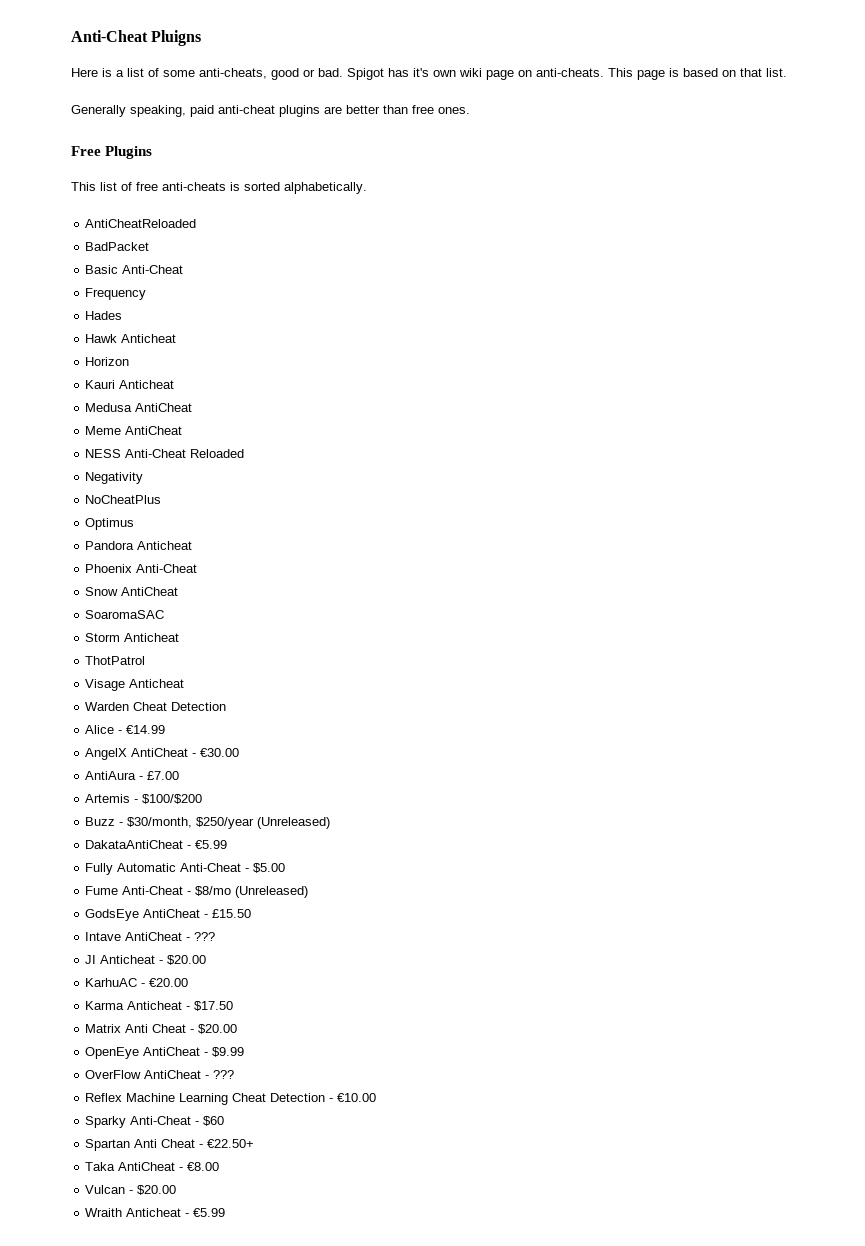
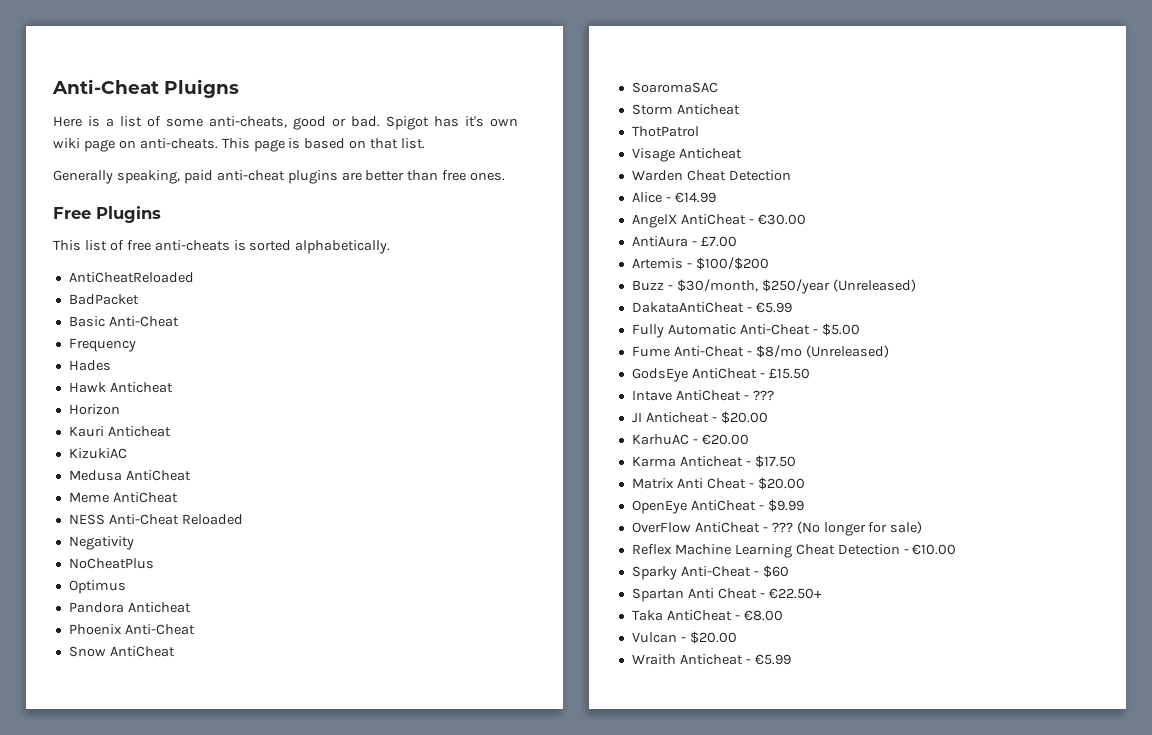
+ KizukiAC
+ (No longer for sale)

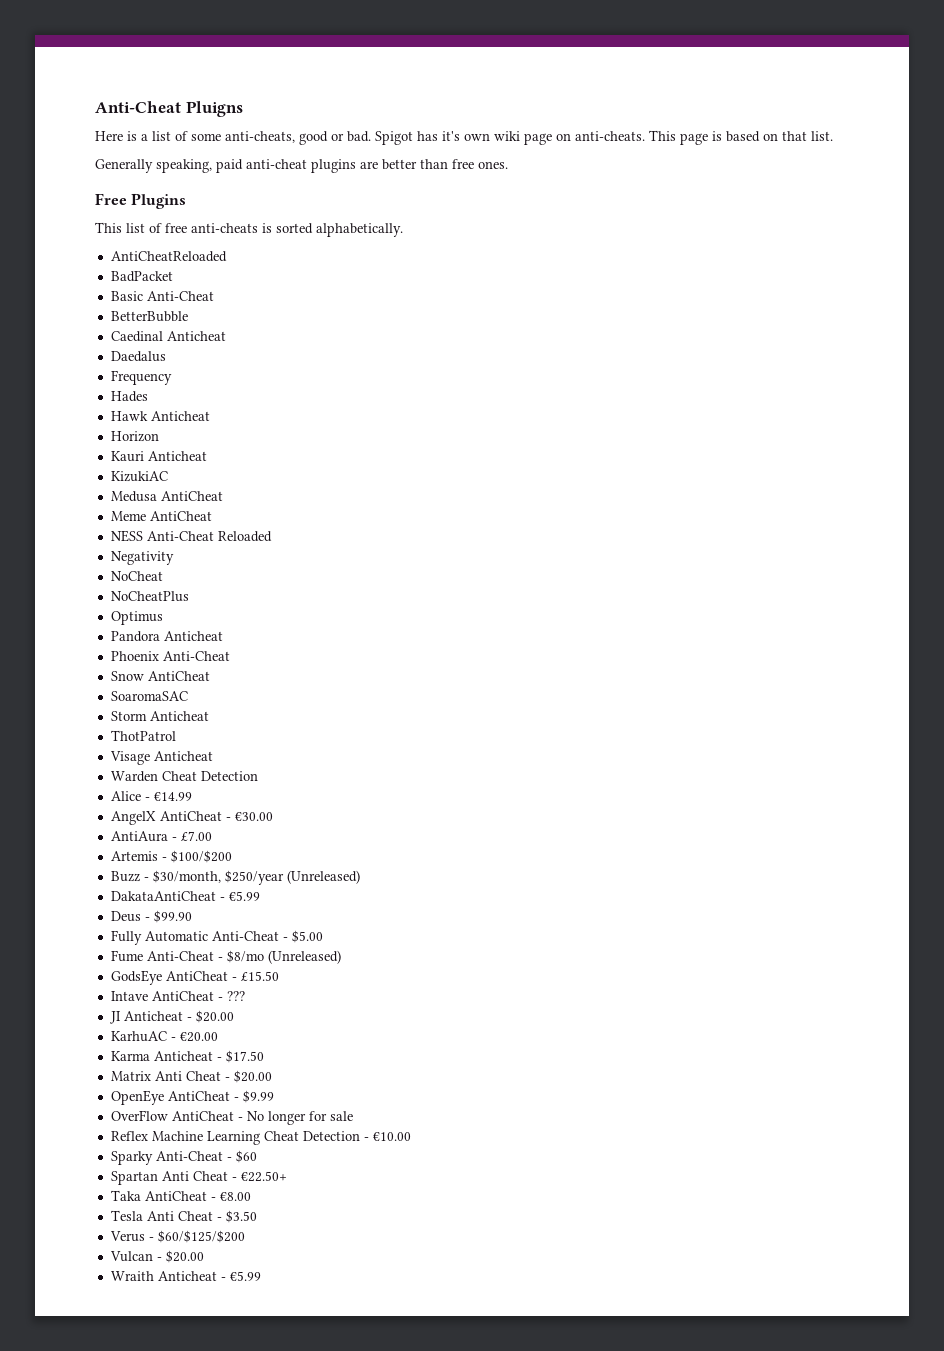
+ BetterBubble
+ Caedinal Anticheat
+ Daedalus
+ NoCheat
+ Deus - $99.90
- OverFlow AntiCheat - ??? (No longer for sale)
+ OverFlow AntiCheat - No longer for sale
+ Tesla Anti Cheat - $3.50
+ Verus - $60/$125/$200

